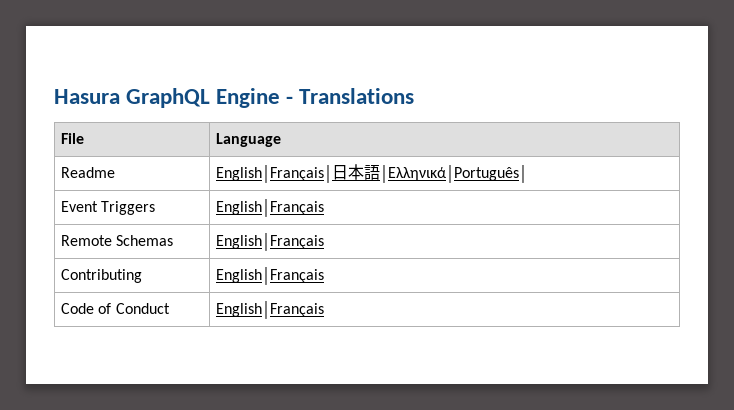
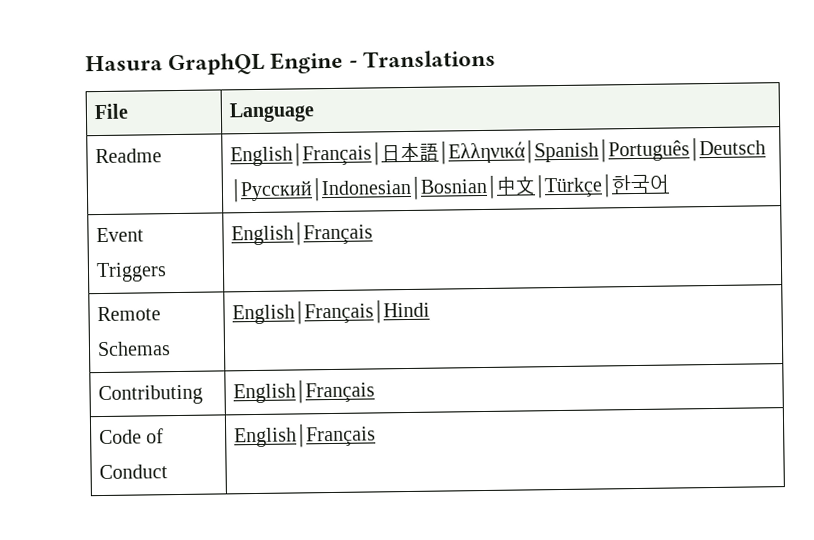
- Readme | English￨Français￨日本語￨Ελληνικά￨Português￨
+ Readme | English￨Français￨日本語￨Ελληνικά￨Spanish￨Português￨Deutsch￨Русский￨Indonesian￨Bosnian￨中文￨Türkçe￨한국어
- Remote Schemas | English￨Français
+ Remote Schemas | English￨Français￨Hindi

